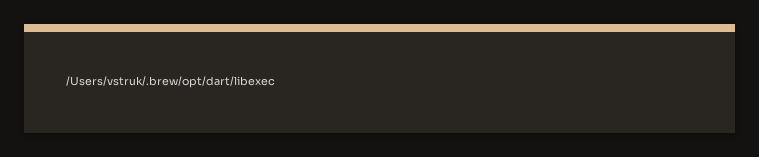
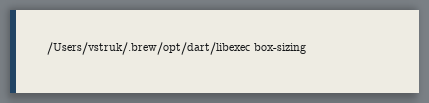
- /Users/vstruk/.brew/opt/dart/libexec
+ /Users/vstruk/.brew/opt/dart/libexec box-sizing

